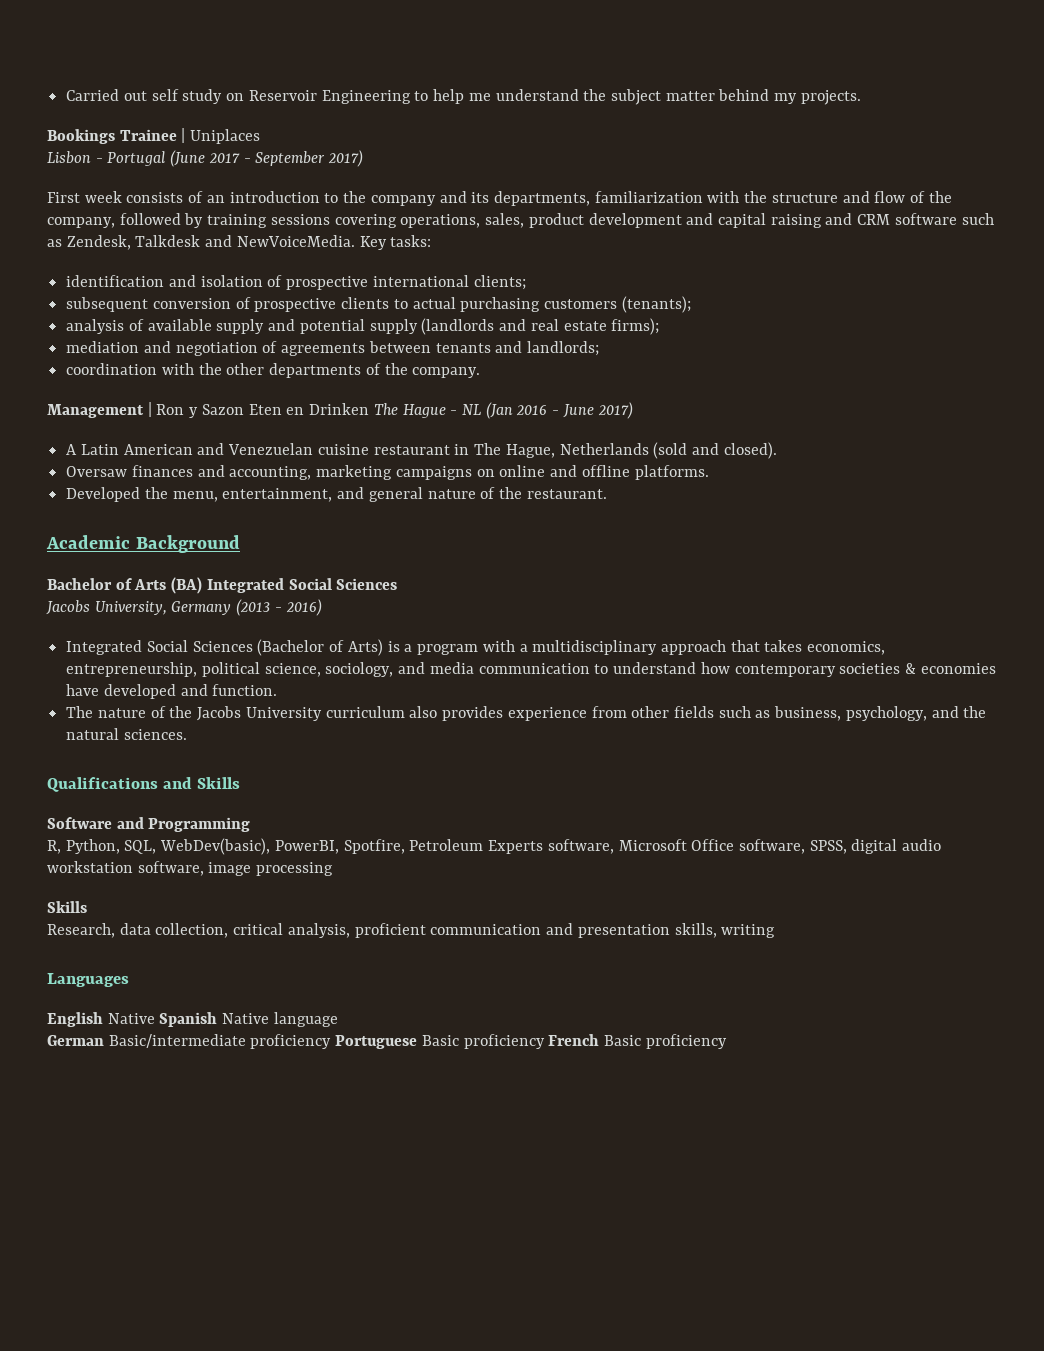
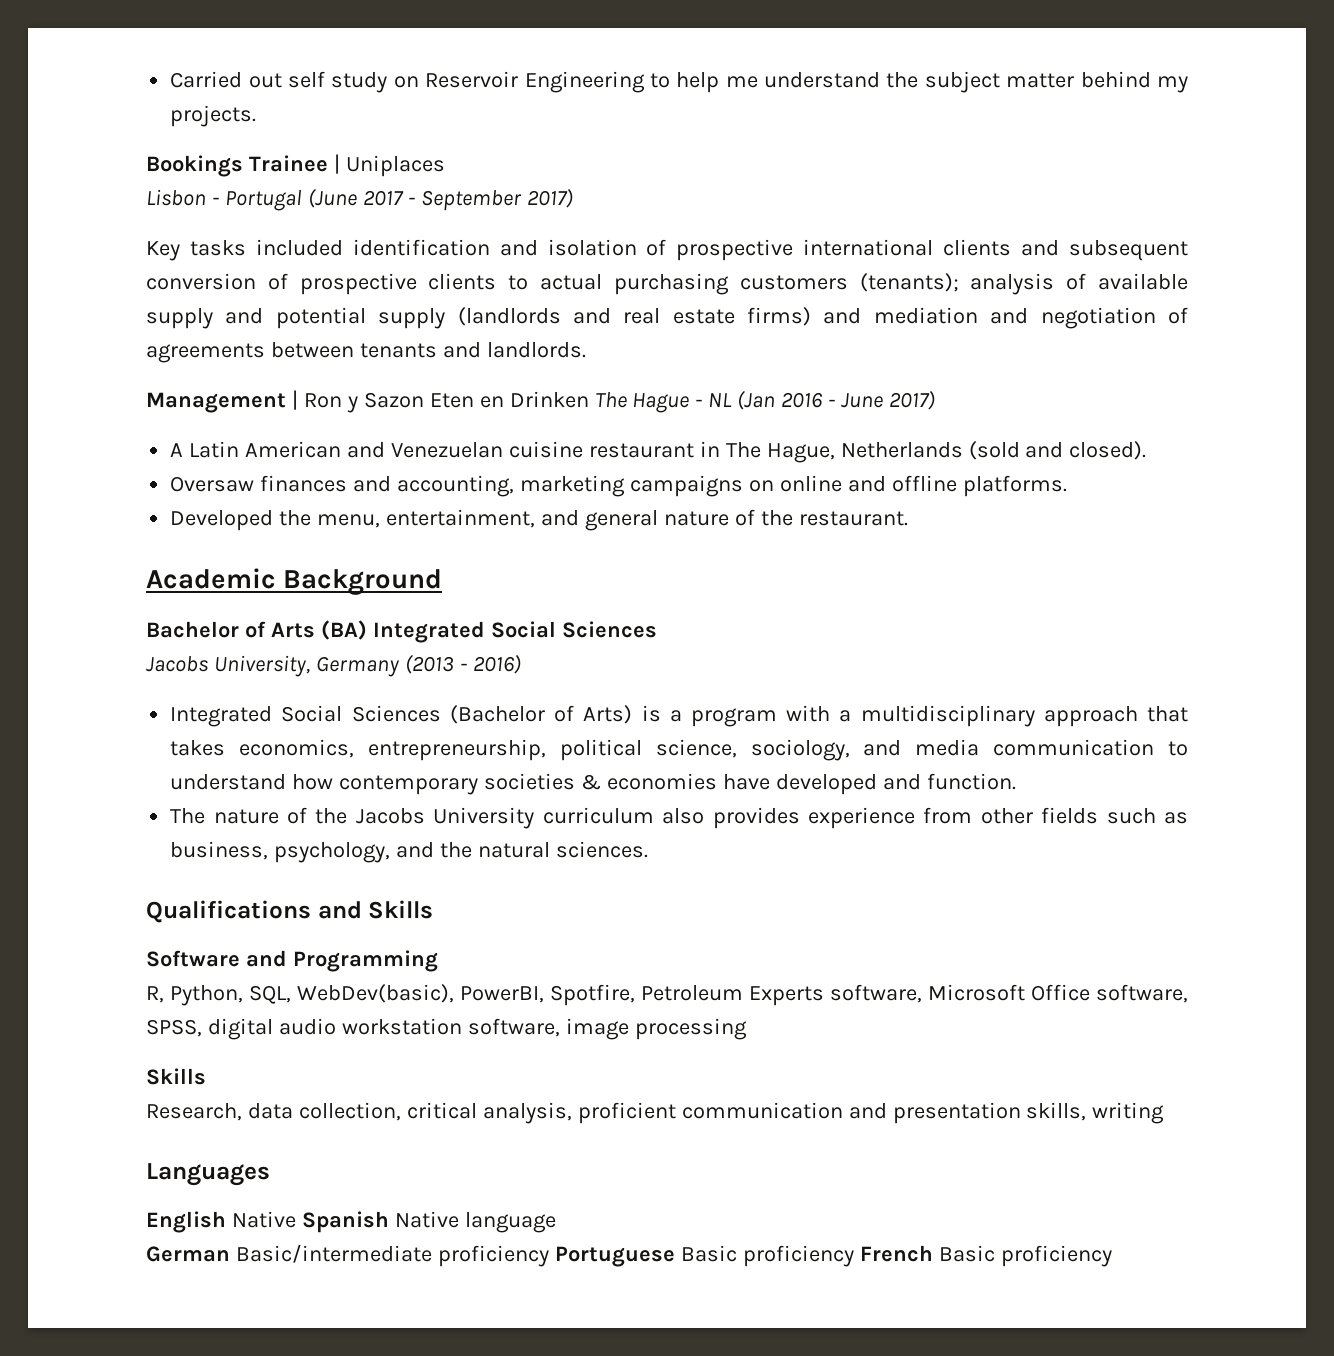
- First week consists of an introduction to the company and its departments, familiarization with the structure and flow of the company, followed by training sessions covering operations, sales, product development and capital raising and CRM software such as Zendesk, Talkdesk and NewVoiceMedia. Key tasks:
- identification and isolation of prospective international clients;
- subsequent conversion of prospective clients to actual purchasing customers (tenants);
- analysis of available supply and potential supply (landlords and real estate firms);
- mediation and negotiation of agreements between tenants and landlords;
- coordination with the other departments of the company.
+ Key tasks included identification and isolation of prospective international clients and subsequent conversion of prospective clients to actual purchasing customers (tenants); analysis of available supply and potential supply (landlords and real estate firms) and mediation and negotiation of agreements between tenants and landlords.

